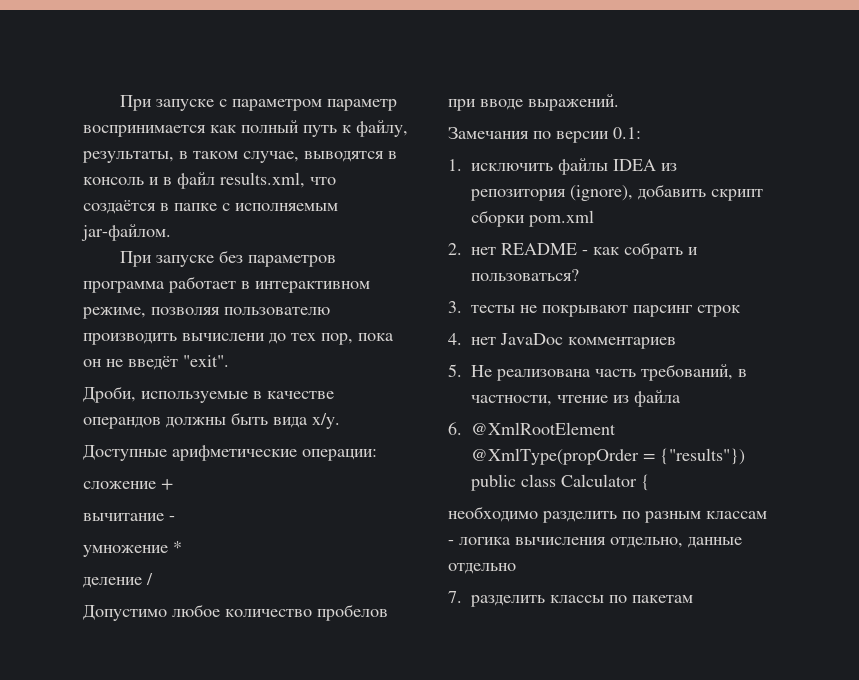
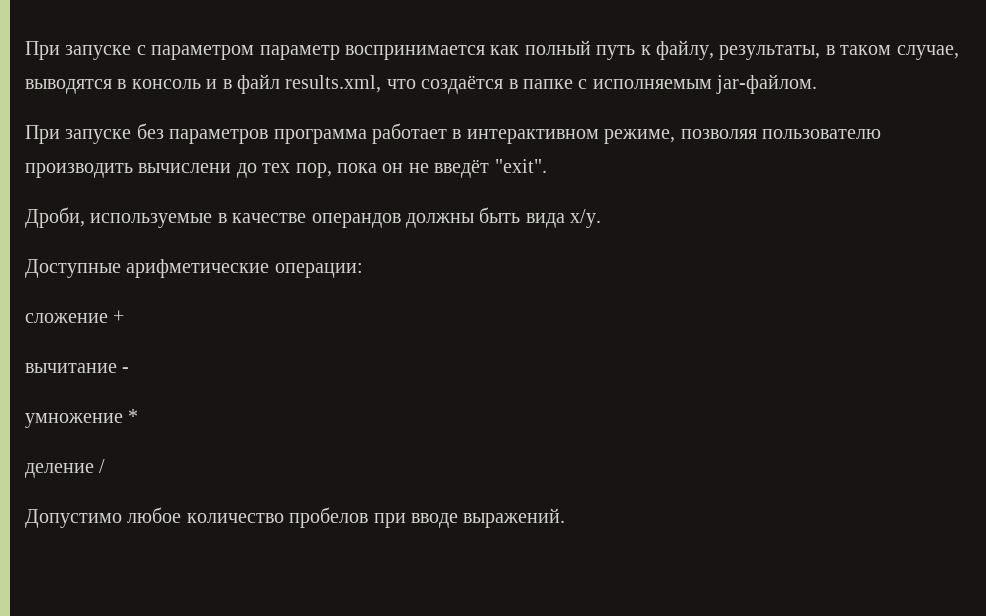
- Замечания по версии 0.1:
- 1. исключить файлы IDEA из репозитория (ignore), добавить скрипт сборки pom.xml
- 2. нет README - как собрать и пользоваться?
- 3. тесты не покрывают парсинг строк
- 4. нет JavaDoc комментариев
- 5. Не реализована часть требований, в частности, чтение из файла
- 6. @XmlRootElement @XmlType(propOrder = {"results"}) public class Calculator {
- необходимо разделить по разным классам - логика вычисления отдельно, данные отдельно
- 7. разделить классы по пакетам

